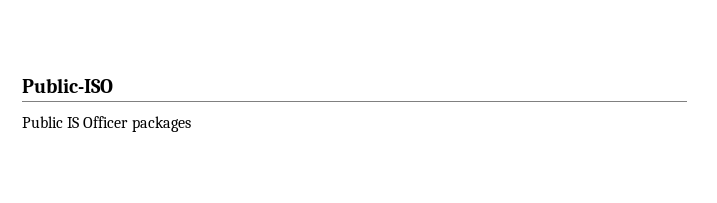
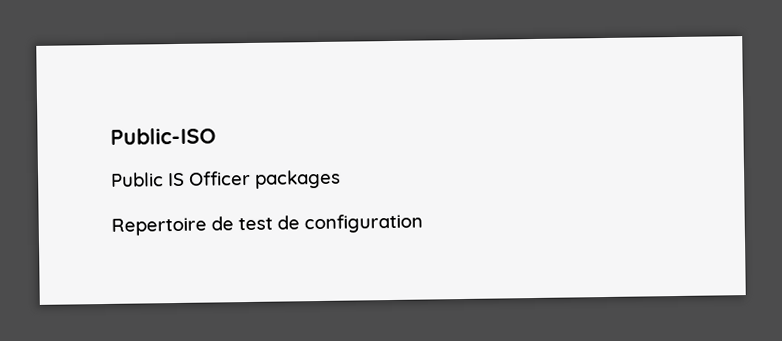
+ Repertoire de test de configuration

